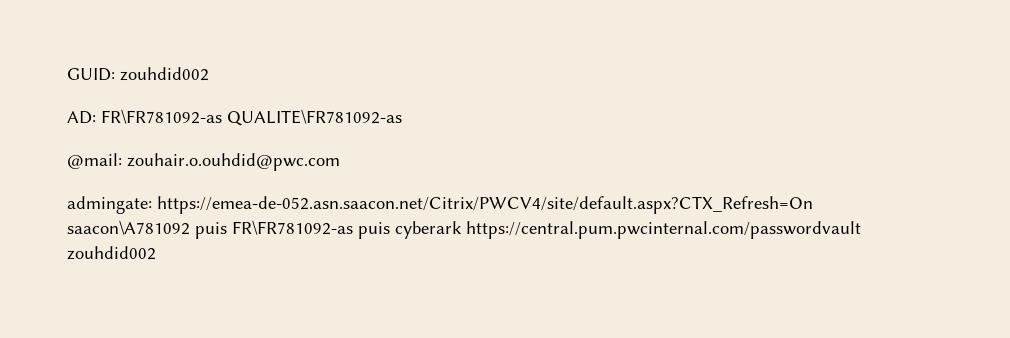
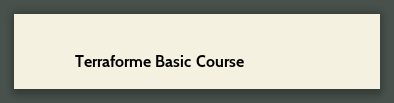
- GUID: zouhdid002
- AD: FR\FR781092-as QUALITE\FR781092-as
- @mail: zouhair.o.ouhdid@pwc.com
- admingate: https://emea-de-052.asn.saacon.net/Citrix/PWCV4/site/default.aspx?CTX_Refresh=On saacon\A781092 puis FR\FR781092-as puis cyberark https://central.pum.pwcinternal.com/passwordvault zouhdid002
+ Terraforme Basic Course

